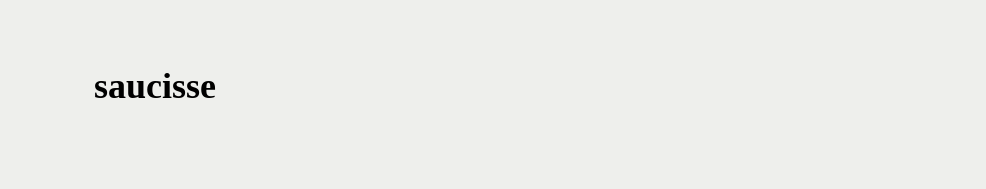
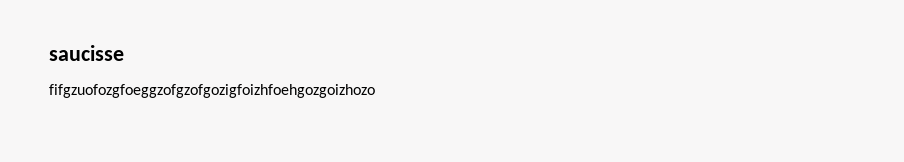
+ fifgzuofozgfoeggzofgzofgozigfoizhfoehgozgoizhozo

